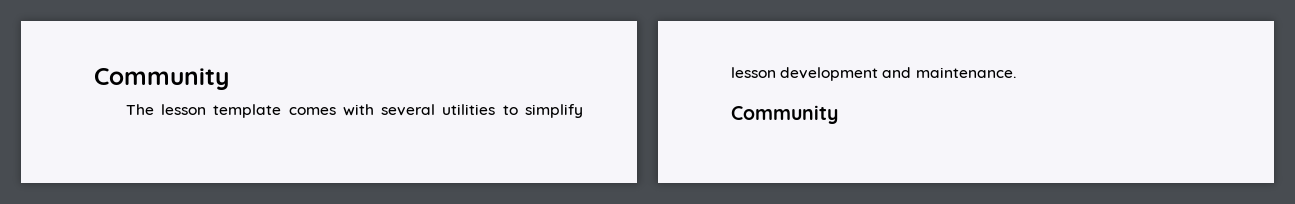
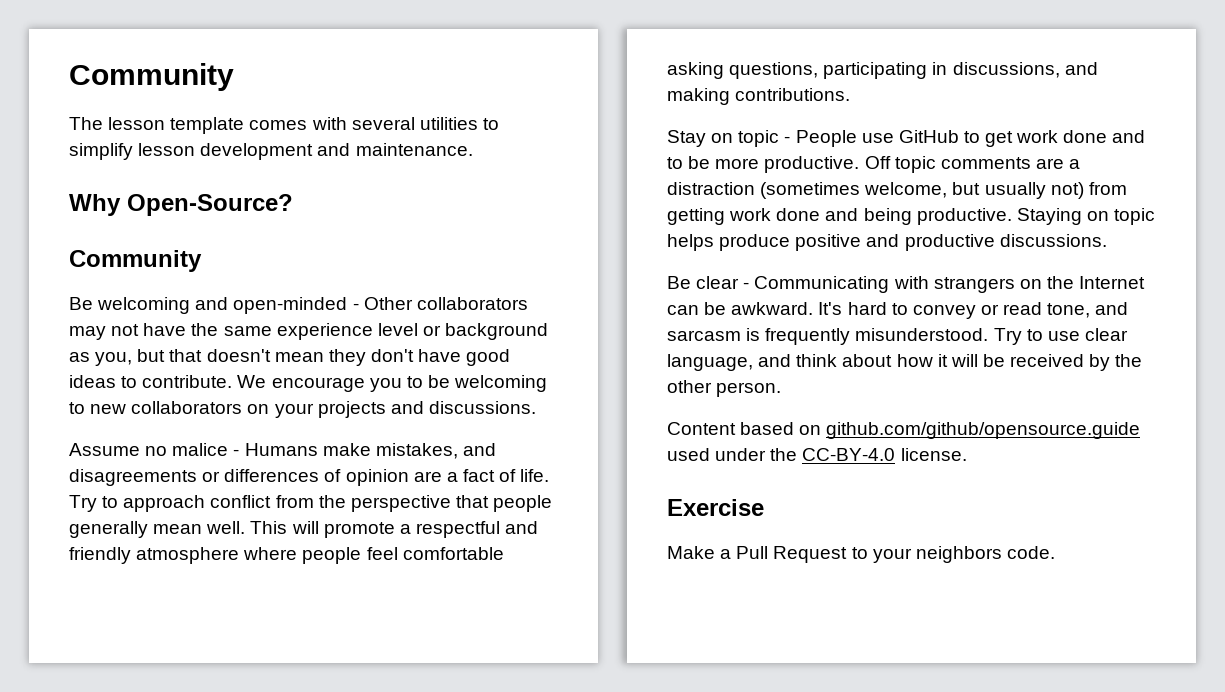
  The lesson template comes with several utilities to simplify lesson development and maintenance.
+ Why Open-Source?
  Community
+ Be welcoming and open-minded - Other collaborators may not have the same experience level or background as you, but that doesn't mean they don't have good ideas to contribute. We encourage you to be welcoming to new collaborators on your projects and discussions.
+ Assume no malice - Humans make mistakes, and disagreements or differences of opinion are a fact of life. Try to approach conflict from the perspective that people generally mean well. This will promote a respectful and friendly atmosphere where people feel comfortable asking questions, participating in discussions, and making contributions.
+ Stay on topic - People use GitHub to get work done and to be more productive. Off topic comments are a distraction (sometimes welcome, but usually not) from getting work done and being productive. Staying on topic helps produce positive and productive discussions.
+ Be clear - Communicating with strangers on the Internet can be awkward. It's hard to convey or read tone, and sarcasm is frequently misunderstood. Try to use clear language, and think about how it will be received by the other person.
+ Content based on github.com/github/opensource.guide used under the CC-BY-4.0 license.
+ Exercise
+ Make a Pull Request to your neighbors code.

